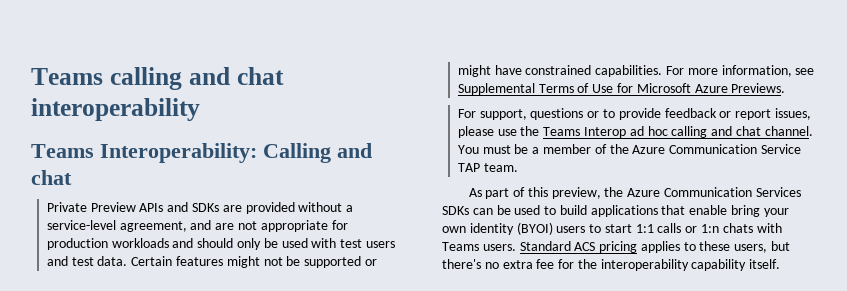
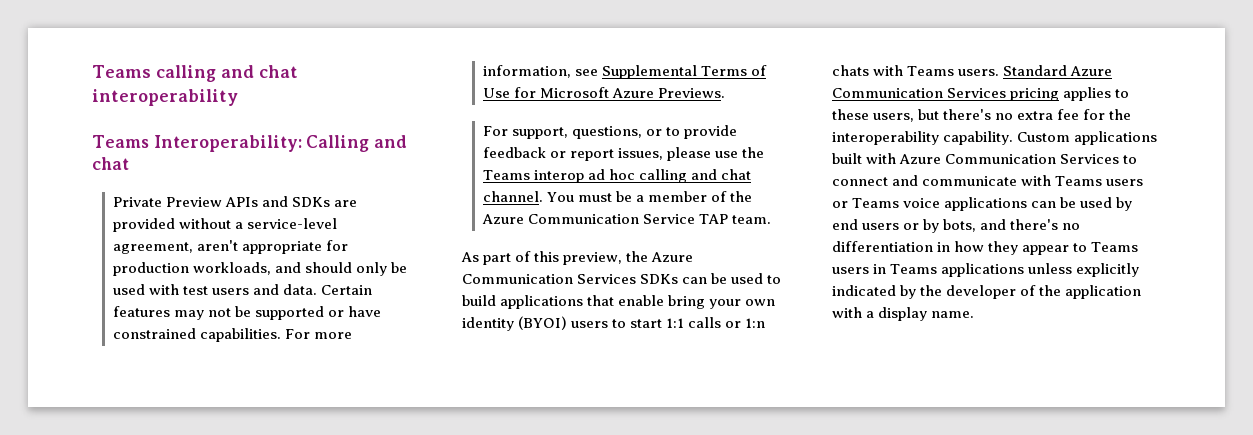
- Private Preview APIs and SDKs are provided without a service-level agreement, and are not appropriate for production workloads and should only be used with test users and test data.
+ Private Preview APIs and SDKs are provided without a service-level agreement, aren't appropriate for production workloads, and should only be used with test users and data.
- Certain features might not be supported or might have constrained capabilities.
+ Certain features may not be supported or have constrained capabilities.
- For support, questions or to provide feedback or report issues, please use the Teams Interop ad hoc calling and chat channel.
+ For support, questions, or to provide feedback or report issues, please use the Teams interop ad hoc calling and chat channel.
- Standard ACS pricing applies to these users, but there's no extra fee for the interoperability capability itself.
+ Standard Azure Communication Services pricing applies to these users, but there's no extra fee for the interoperability capability. Custom applications built with Azure Communication Services to connect and communicate with Teams users or Teams voice applications can be used by end users or by bots, and there's no differentiation in how they appear to Teams users in Teams applications unless explicitly indicated by the developer of the application with a display name.

